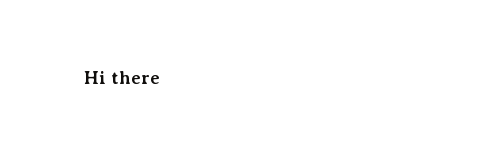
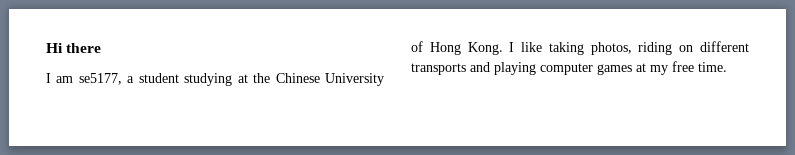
+ I am se5177, a student studying at the Chinese University of Hong Kong. I like taking photos, riding on different transports and playing computer games at my free time.

